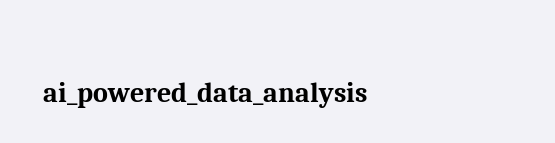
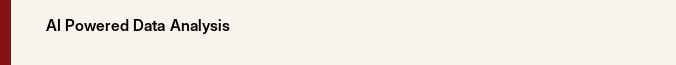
- ai_powered_data_analysis
+ AI Powered Data Analysis

